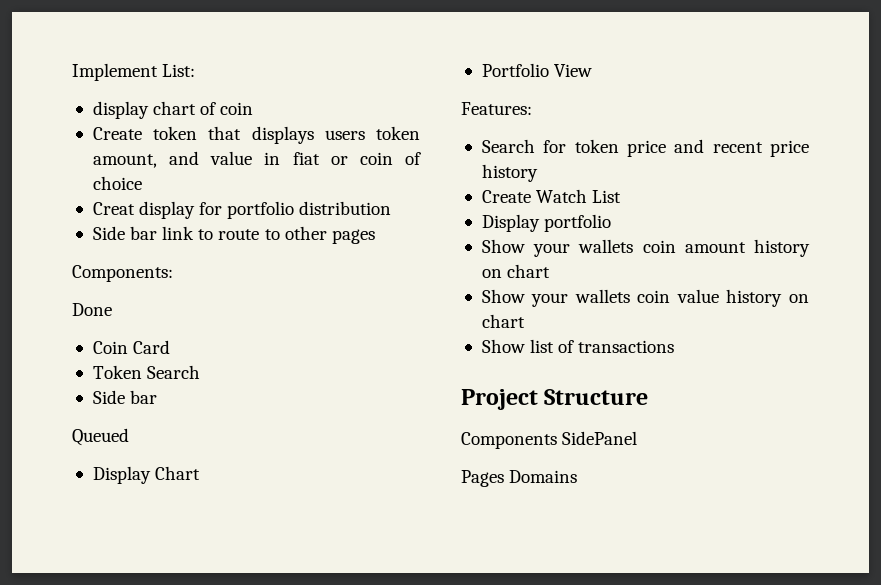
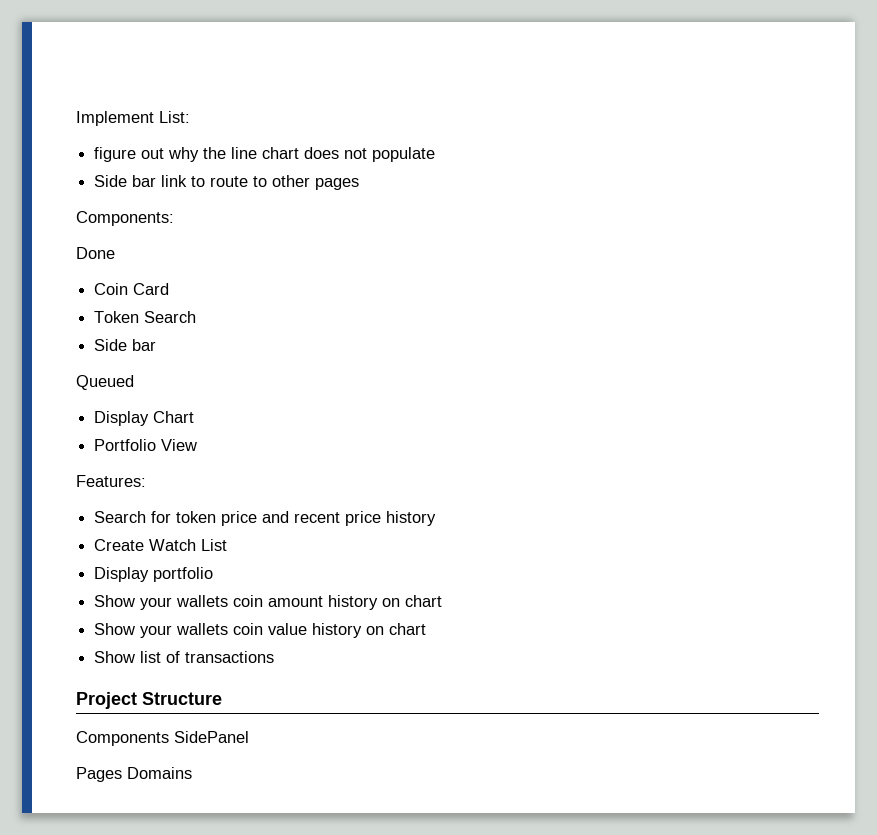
- display chart of coin
- Create token that displays users token amount, and value in fiat or coin of choice
- Creat display for portfolio distribution
+ figure out why the line chart does not populate

